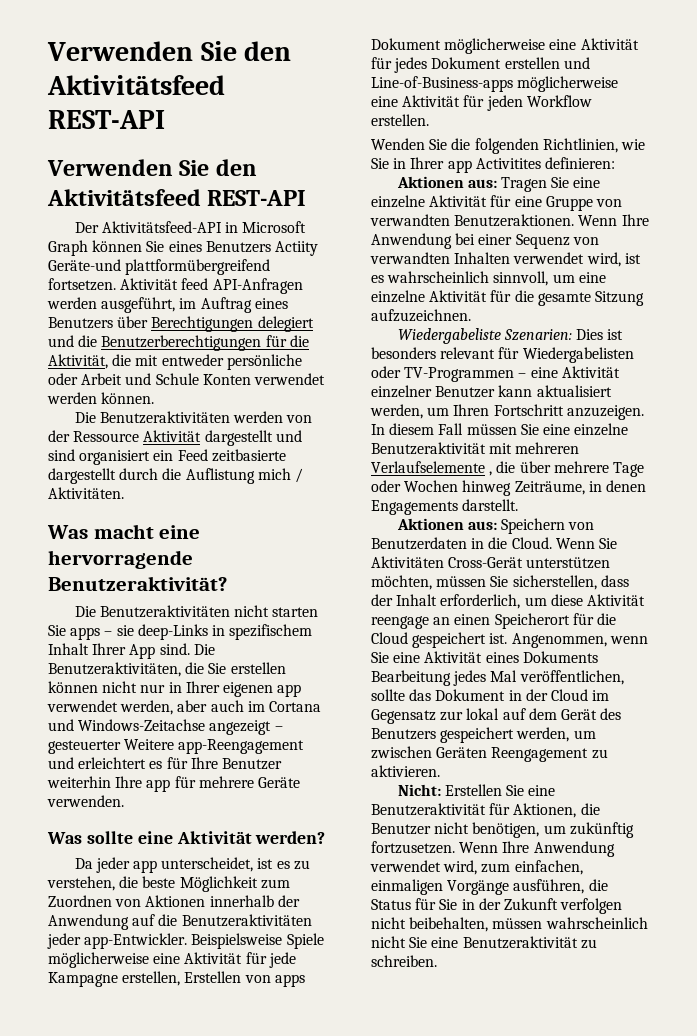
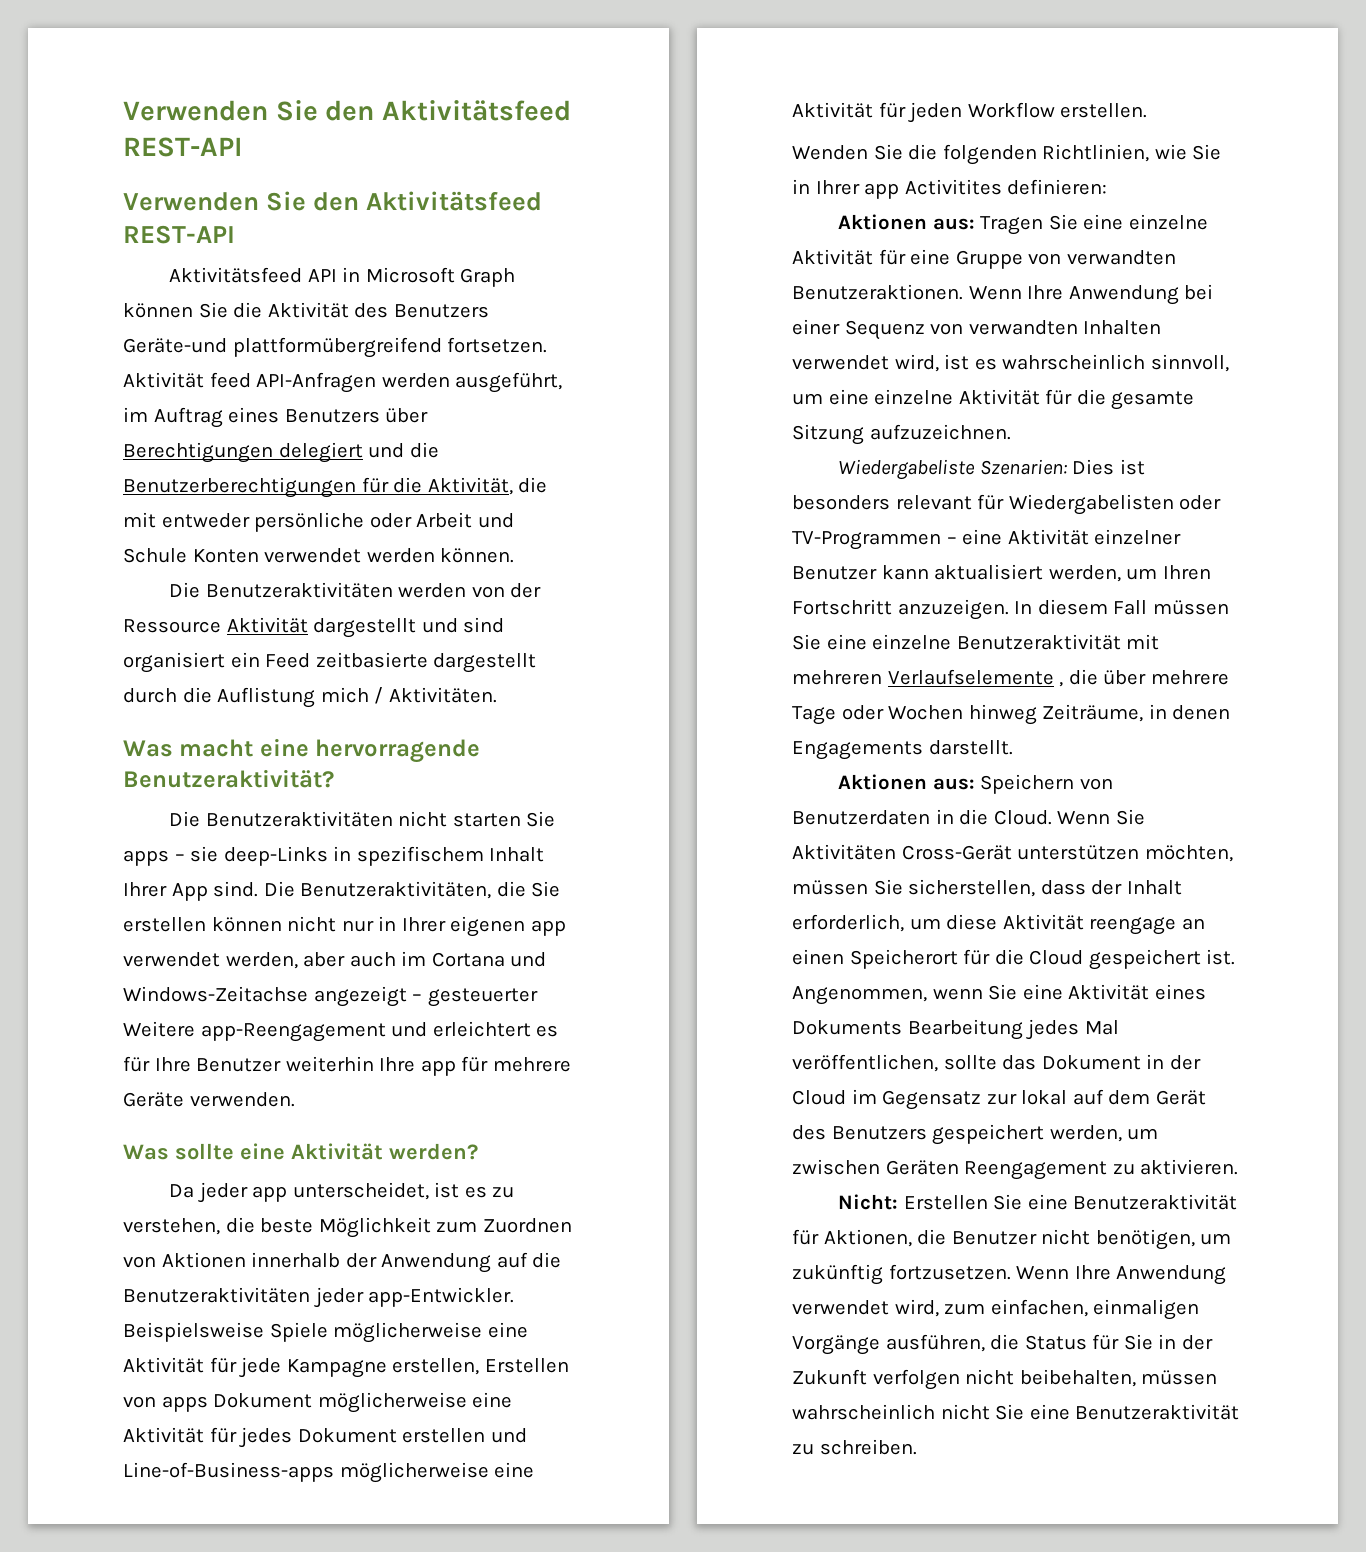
- Der Aktivitätsfeed-API in Microsoft Graph können Sie eines Benutzers Actiity Geräte-und plattformübergreifend fortsetzen.
+ Aktivitätsfeed API in Microsoft Graph können Sie die Aktivität des Benutzers Geräte-und plattformübergreifend fortsetzen.

